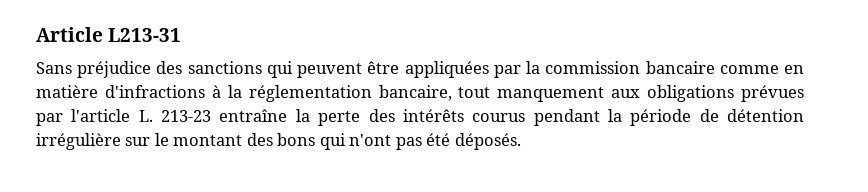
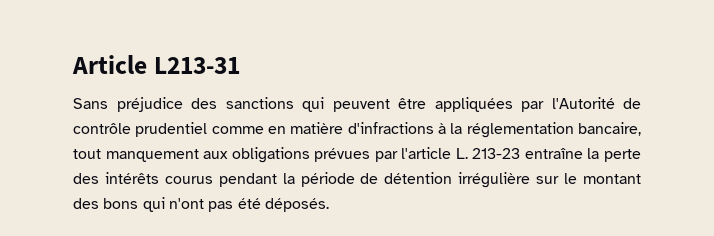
- Sans préjudice des sanctions qui peuvent être appliquées par la commission bancaire comme en matière d'infractions à la réglementation bancaire, tout manquement aux obligations prévues par l'article L. 213-23 entraîne la perte des intérêts courus pendant la période de détention irrégulière sur le montant des bons qui n'ont pas été déposés.
+ Sans préjudice des sanctions qui peuvent être appliquées par l'Autorité de contrôle prudentiel comme en matière d'infractions à la réglementation bancaire, tout manquement aux obligations prévues par l'article L. 213-23 entraîne la perte des intérêts courus pendant la période de détention irrégulière sur le montant des bons qui n'ont pas été déposés.

